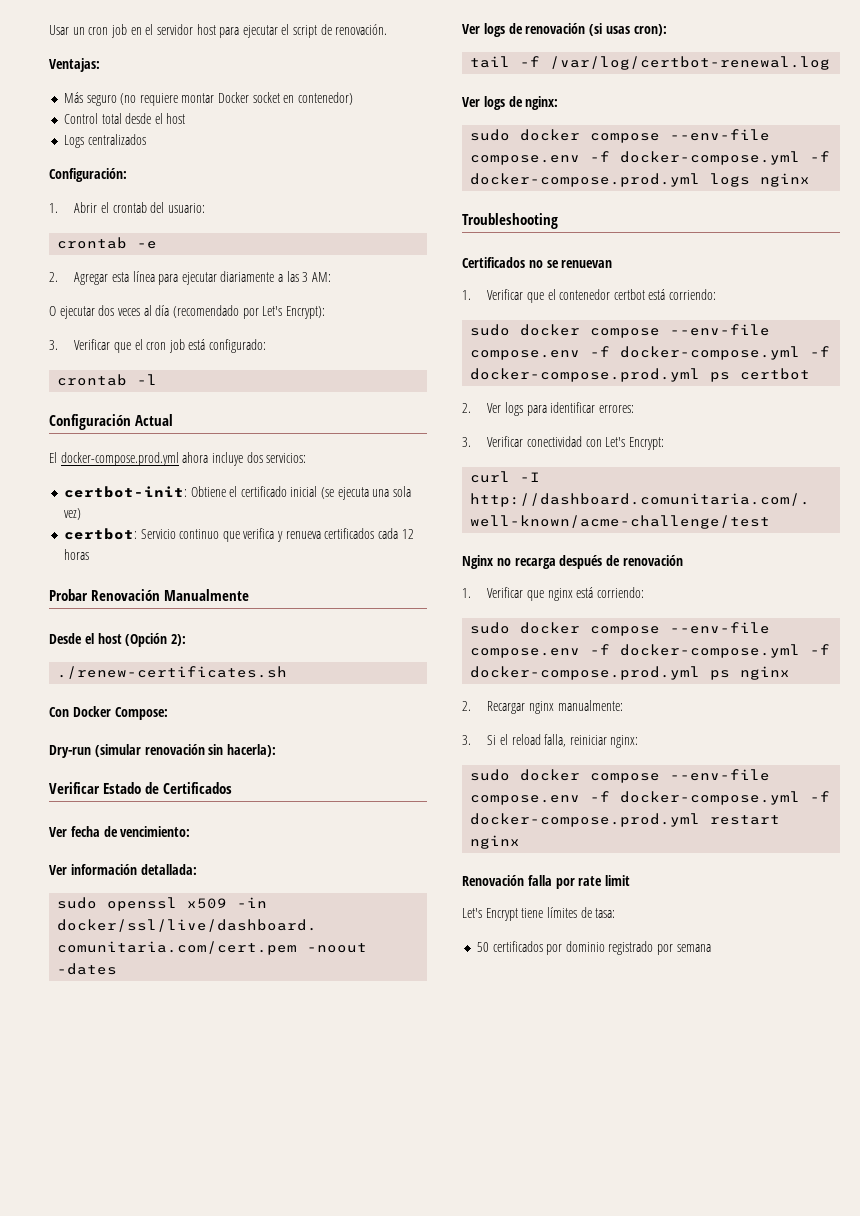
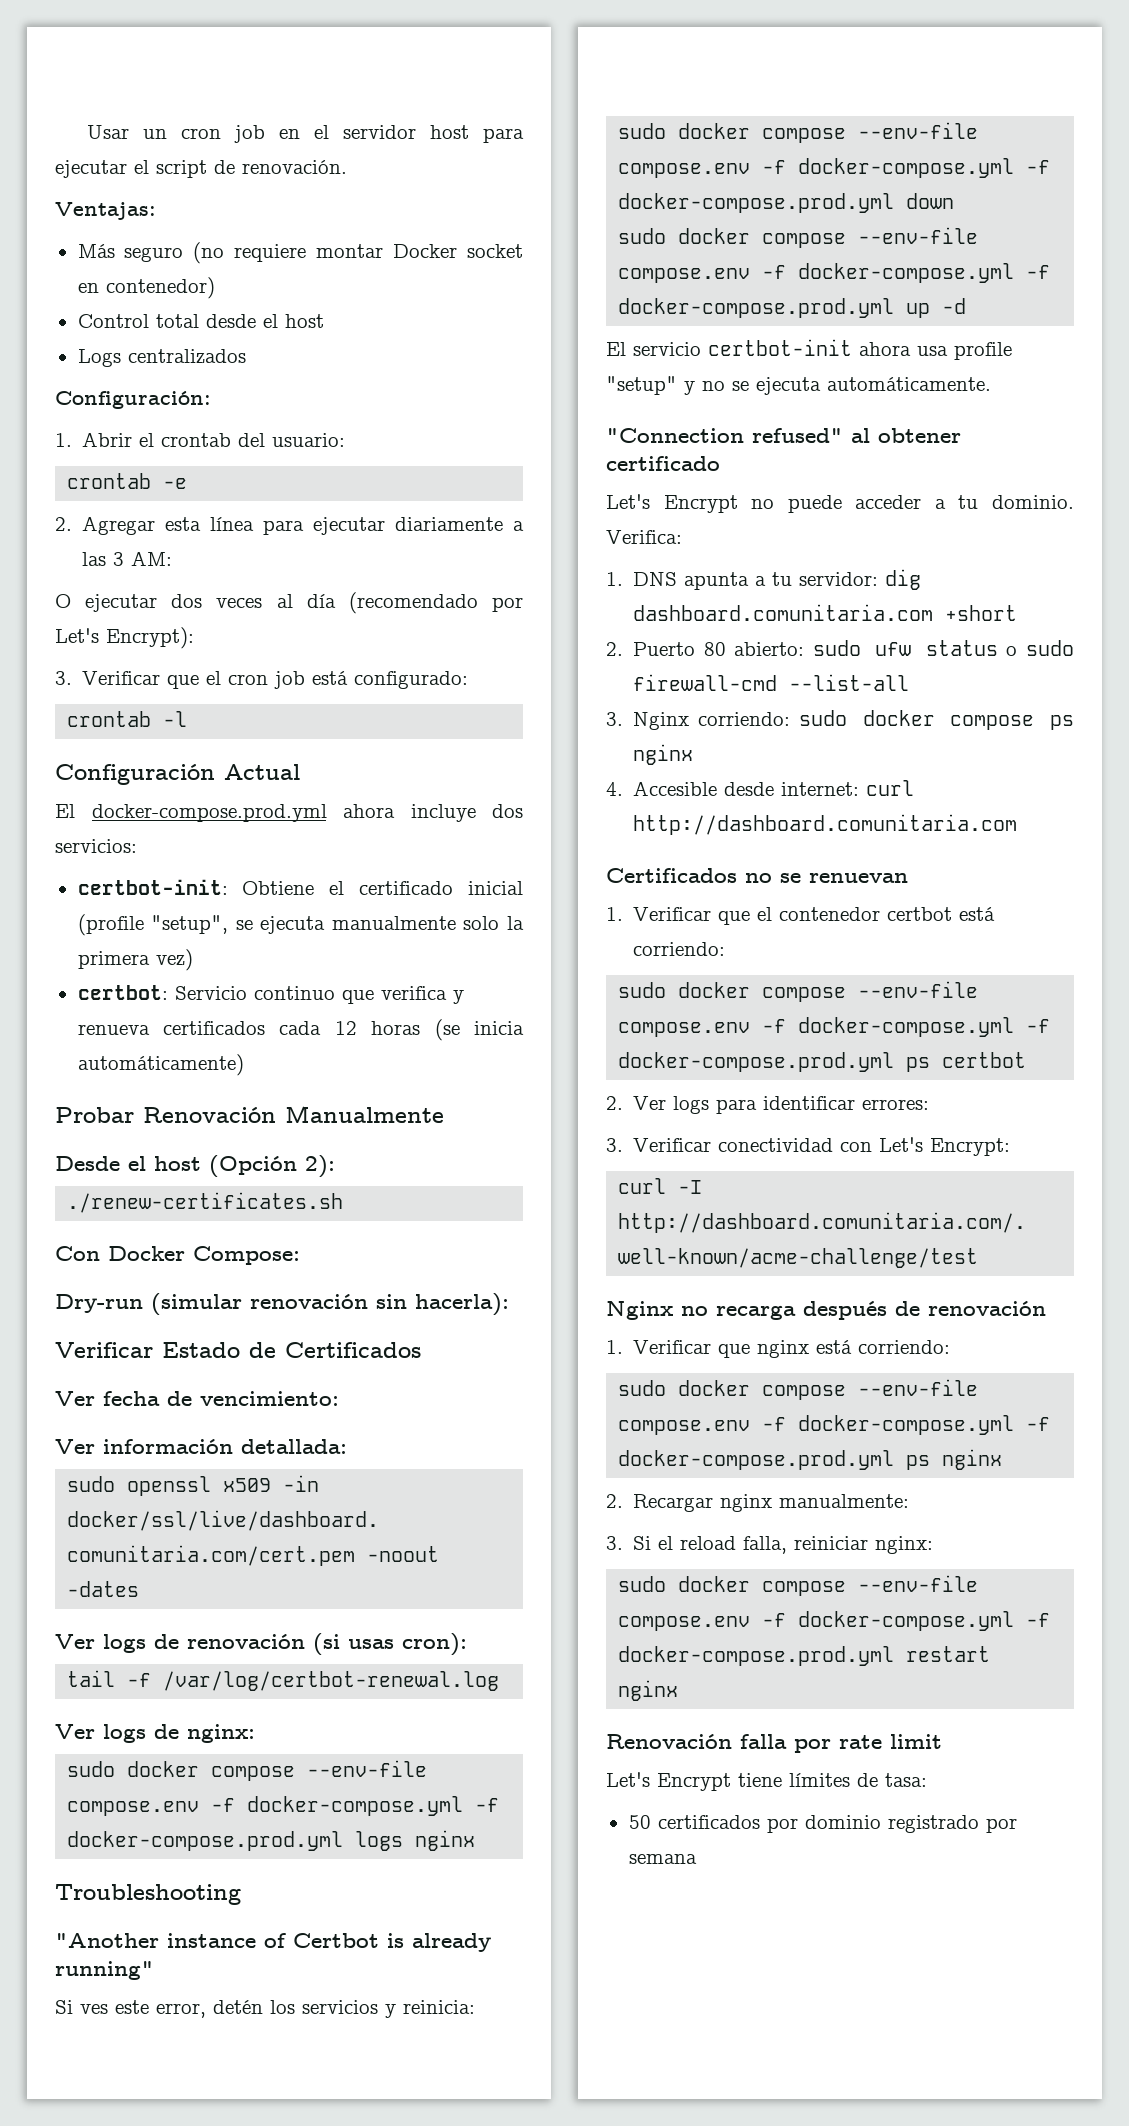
- certbot-init: Obtiene el certificado inicial (se ejecuta una sola vez)
+ certbot-init: Obtiene el certificado inicial (profile "setup", se ejecuta manualmente solo la primera vez)
- certbot: Servicio continuo que verifica y renueva certificados cada 12 horas
+ certbot: Servicio continuo que verifica y renueva certificados cada 12 horas (se inicia automáticamente)
+ "Another instance of Certbot is already running"
+ Si ves este error, detén los servicios y reinicia:
+ sudo docker compose --env-file compose.env -f docker-compose.yml -f docker-compose.prod.yml down
+ sudo docker compose --env-file compose.env -f docker-compose.yml -f docker-compose.prod.yml up -d
+ El servicio certbot-init ahora usa profile "setup" y no se ejecuta automáticamente.
+ "Connection refused" al obtener certificado
+ Let's Encrypt no puede acceder a tu dominio. Verifica:
+ 1. DNS apunta a tu servidor: dig dashboard.comunitaria.com +short
+ 2. Puerto 80 abierto: sudo ufw status o sudo firewall-cmd --list-all
+ 3. Nginx corriendo: sudo docker compose ps nginx
+ 4. Accesible desde internet: curl http://dashboard.comunitaria.com

